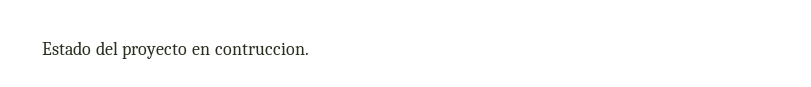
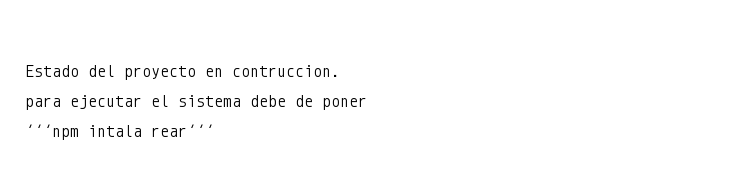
+ para ejecutar el sistema debe de poner
+ ´´´npm intala rear´´´

